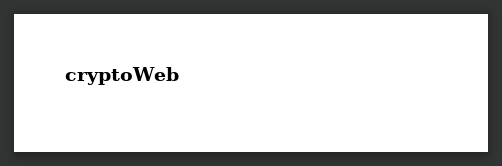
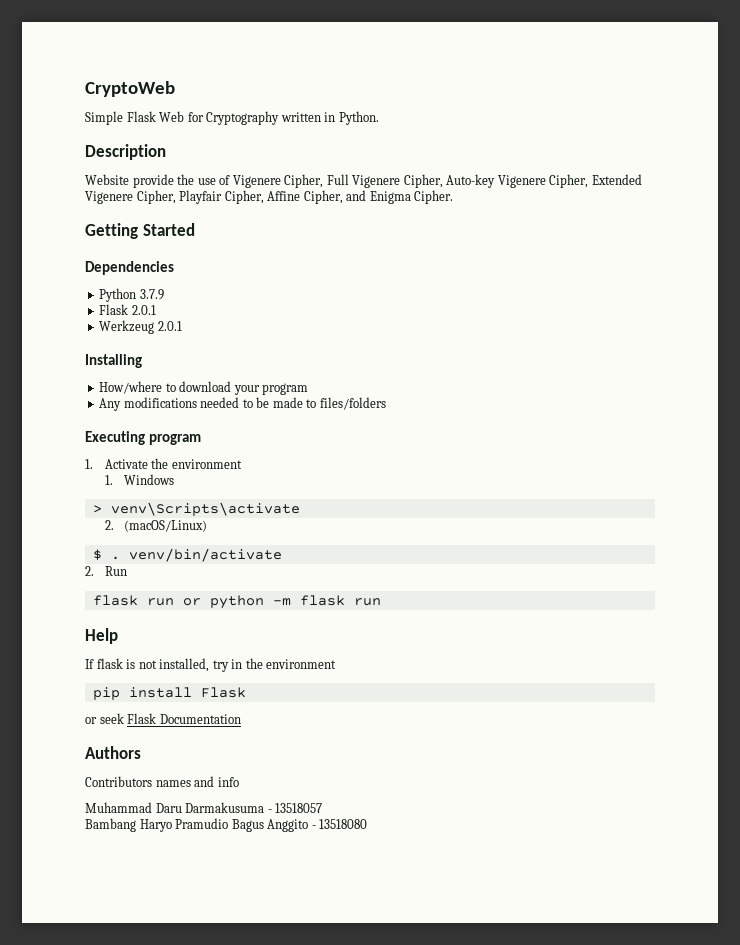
- cryptoWeb
+ CryptoWeb
+ Simple Flask Web for Cryptography written in Python.
+ Description
+ Website provide the use of Vigenere Cipher, Full Vigenere Cipher, Auto-key Vigenere Cipher, Extended Vigenere Cipher, Playfair Cipher, Affine Cipher, and Enigma Cipher.
+ Getting Started
+ Dependencies
+ Python 3.7.9
+ Flask 2.0.1
+ Werkzeug 2.0.1
+ Installing
+ How/where to download your program
+ Any modifications needed to be made to files/folders
+ Executing program
+ 1. Activate the environment
+ 1. Windows
+ > venv\Scripts\activate
+ 2. (macOS/Linux)
+ $ . venv/bin/activate
+ 2. Run
+ flask run or python -m flask run
+ Help
+ If flask is not installed, try in the environment
+ pip install Flask
+ or seek Flask Documentation
+ Authors
+ Contributors names and info
+ Muhammad Daru Darmakusuma - 13518057
+ Bambang Haryo Pramudio Bagus Anggito - 13518080

